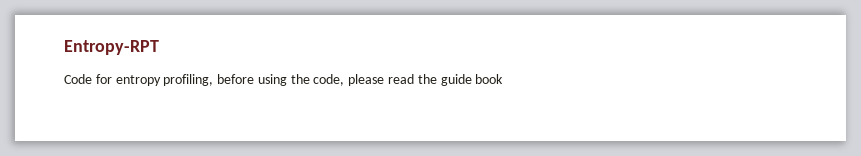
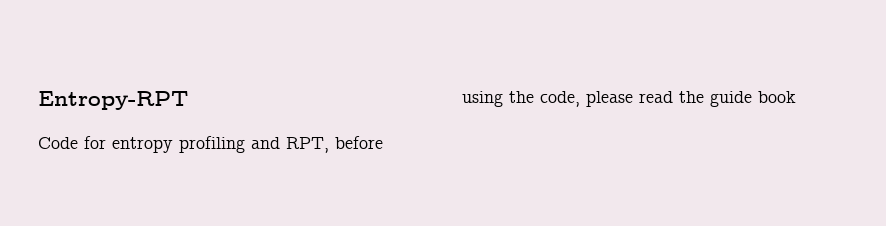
- Code for entropy profiling, before using the code, please read the guide book
+ Code for entropy profiling and RPT, before using the code, please read the guide book

